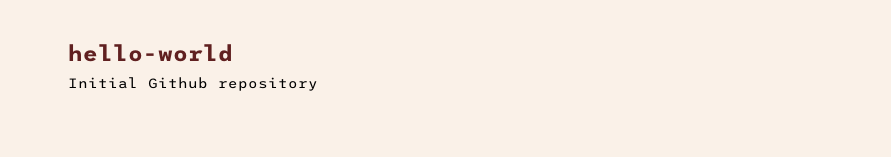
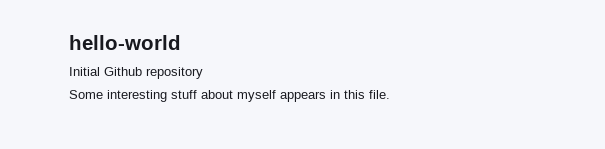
+ Some interesting stuff about myself appears in this file.

